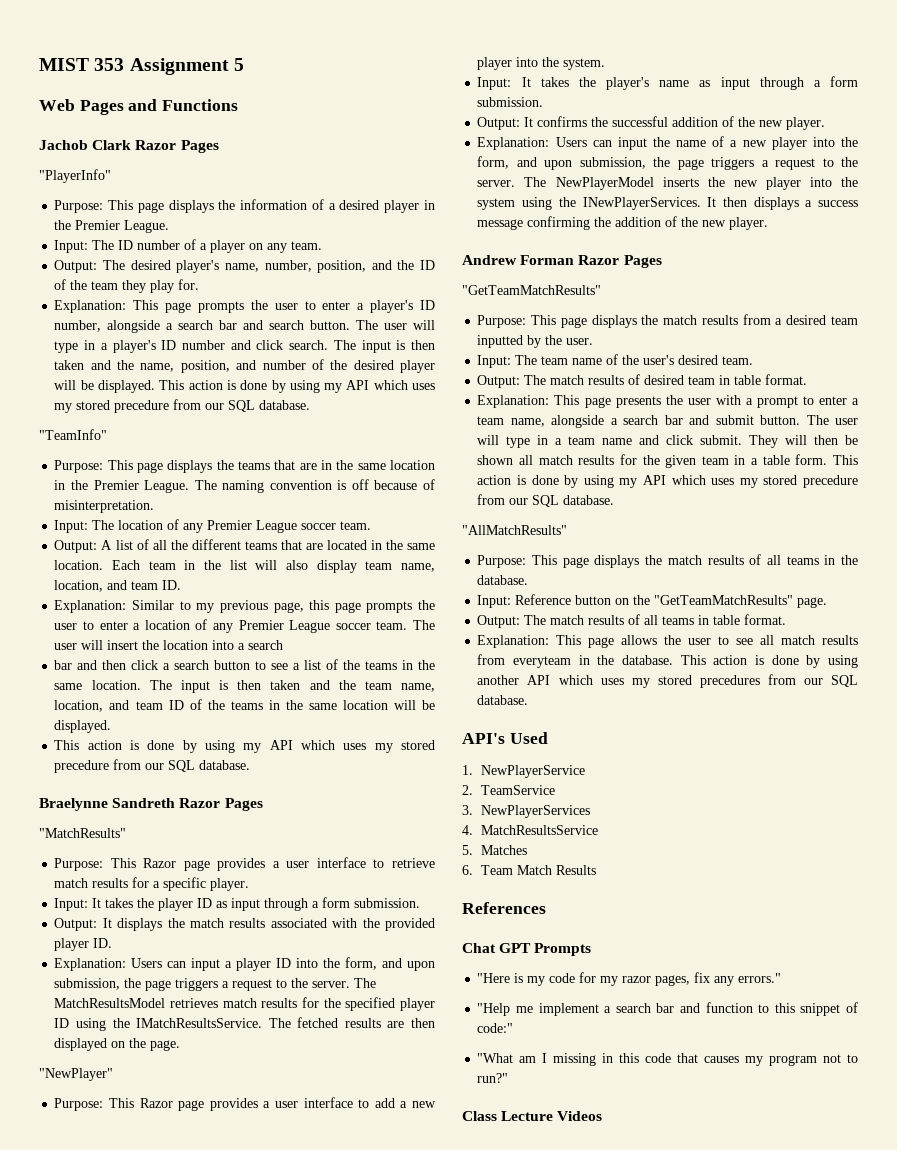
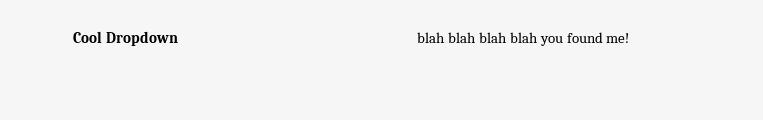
- MIST 353 Assignment 5
- Web Pages and Functions
- Jachob Clark Razor Pages
- "PlayerInfo"
- Purpose: This page displays the information of a desired player in the Premier League.
- Input: The ID number of a player on any team.
- Output: The desired player's name, number, position, and the ID of the team they play for.
- Explanation: This page prompts the user to enter a player's ID number, alongside a search bar and search button. The user will type in a player's ID number and click search. The input is then taken and the name, position, and number of the desired player will be displayed. This action is done by using my API which uses my stored precedure from our SQL database.
- "TeamInfo"
- Purpose: This page displays the teams that are in the same location in the Premier League. The naming convention is off because of misinterpretation.
- Input: The location of any Premier League soccer team.
- Output: A list of all the different teams that are located in the same location. Each team in the list will also display team name, location, and team ID.
- Explanation: Similar to my previous page, this page prompts the user to enter a location of any Premier League soccer team. The user will insert the location into a search
- bar and then click a search button to see a list of the teams in the same location. The input is then taken and the team name, location, and team ID of the teams in the same location will be displayed.
- This action is done by using my API which uses my stored precedure from our SQL database.
- Braelynne Sandreth Razor Pages
- "MatchResults"
- Purpose: This Razor page provides a user interface to retrieve match results for a specific player.
- Input: It takes the player ID as input through a form submission.
- Output: It displays the match results associated with the provided player ID.
- Explanation: Users can input a player ID into the form, and upon submission, the page triggers a request to the server. The MatchResultsModel retrieves match results for the specified player ID using the IMatchResultsService. The fetched results are then displayed on the page.
- "NewPlayer"
- Purpose: This Razor page provides a user interface to add a new player into the system.
- Input: It takes the player's name as input through a form submission.
- Output: It confirms the successful addition of the new player.
- Explanation: Users can input the name of a new player into the form, and upon submission, the page triggers a request to the server. The NewPlayerModel inserts the new player into the system using the INewPlayerServices. It then displays a success message confirming the addition of the new player.
- Andrew Forman Razor Pages
- "GetTeamMatchResults"
- Purpose: This page displays the match results from a desired team inputted by the user.
- Input: The team name of the user's desired team.
- Output: The match results of desired team in table format.
- Explanation: This page presents the user with a prompt to enter a team name, alongside a search bar and submit button. The user will type in a team name and click submit. They will then be shown all match results for the given team in a table form. This action is done by using my API which uses my stored precedure from our SQL database.
- "AllMatchResults"
- Purpose: This page displays the match results of all teams in the database.
- Input: Reference button on the "GetTeamMatchResults" page.
- Output: The match results of all teams in table format.
- Explanation: This page allows the user to see all match results from everyteam in the database. This action is done by using another API which uses my stored precedures from our SQL database.
- API's Used
- 1. NewPlayerService
- 2. TeamService
- 3. NewPlayerServices
- 4. MatchResultsService
- 5. Matches
- 6. Team Match Results
- References
- Chat GPT Prompts
- "Here is my code for my razor pages, fix any errors."
- "Help me implement a search bar and function to this snippet of code:"
- "What am I missing in this code that causes my program not to run?"
- Class Lecture Videos
+ Cool Dropdown
+ blah blah blah blah you found me!

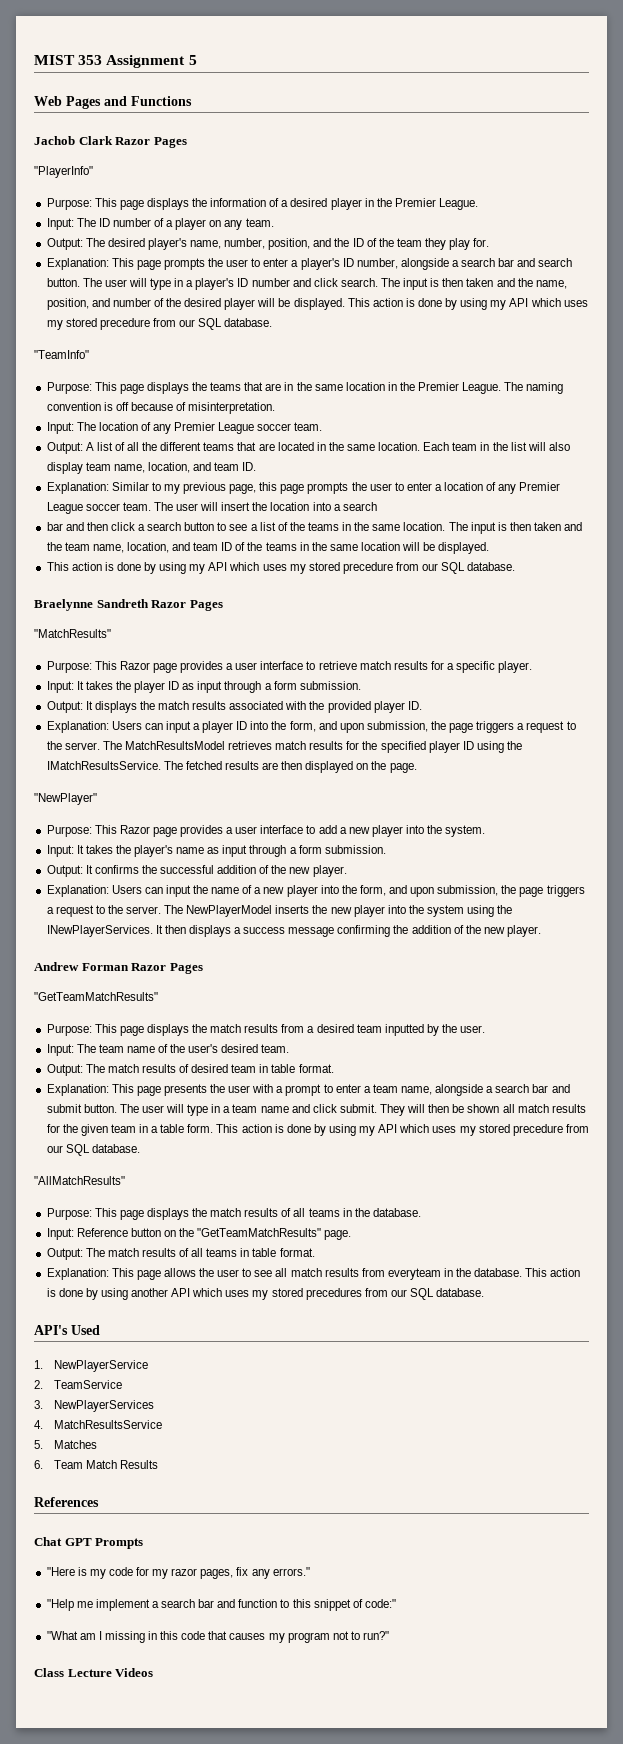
- Cool Dropdown
- blah blah blah blah you found me!
+ MIST 353 Assignment 5
+ Web Pages and Functions
+ Jachob Clark Razor Pages
+ "PlayerInfo"
+ Purpose: This page displays the information of a desired player in the Premier League.
+ Input: The ID number of a player on any team.
+ Output: The desired player's name, number, position, and the ID of the team they play for.
+ Explanation: This page prompts the user to enter a player's ID number, alongside a search bar and search button. The user will type in a player's ID number and click search. The input is then taken and the name, position, and number of the desired player will be displayed. This action is done by using my API which uses my stored precedure from our SQL database.
+ "TeamInfo"
+ Purpose: This page displays the teams that are in the same location in the Premier League. The naming convention is off because of misinterpretation.
+ Input: The location of any Premier League soccer team.
+ Output: A list of all the different teams that are located in the same location. Each team in the list will also display team name, location, and team ID.
+ Explanation: Similar to my previous page, this page prompts the user to enter a location of any Premier League soccer team. The user will insert the location into a search
+ bar and then click a search button to see a list of the teams in the same location. The input is then taken and the team name, location, and team ID of the teams in the same location will be displayed.
+ This action is done by using my API which uses my stored precedure from our SQL database.
+ Braelynne Sandreth Razor Pages
+ "MatchResults"
+ Purpose: This Razor page provides a user interface to retrieve match results for a specific player.
+ Input: It takes the player ID as input through a form submission.
+ Output: It displays the match results associated with the provided player ID.
+ Explanation: Users can input a player ID into the form, and upon submission, the page triggers a request to the server. The MatchResultsModel retrieves match results for the specified player ID using the IMatchResultsService. The fetched results are then displayed on the page.
+ "NewPlayer"
+ Purpose: This Razor page provides a user interface to add a new player into the system.
+ Input: It takes the player's name as input through a form submission.
+ Output: It confirms the successful addition of the new player.
+ Explanation: Users can input the name of a new player into the form, and upon submission, the page triggers a request to the server. The NewPlayerModel inserts the new player into the system using the INewPlayerServices. It then displays a success message confirming the addition of the new player.
+ Andrew Forman Razor Pages
+ "GetTeamMatchResults"
+ Purpose: This page displays the match results from a desired team inputted by the user.
+ Input: The team name of the user's desired team.
+ Output: The match results of desired team in table format.
+ Explanation: This page presents the user with a prompt to enter a team name, alongside a search bar and submit button. The user will type in a team name and click submit. They will then be shown all match results for the given team in a table form. This action is done by using my API which uses my stored precedure from our SQL database.
+ "AllMatchResults"
+ Purpose: This page displays the match results of all teams in the database.
+ Input: Reference button on the "GetTeamMatchResults" page.
+ Output: The match results of all teams in table format.
+ Explanation: This page allows the user to see all match results from everyteam in the database. This action is done by using another API which uses my stored precedures from our SQL database.
+ API's Used
+ 1. NewPlayerService
+ 2. TeamService
+ 3. NewPlayerServices
+ 4. MatchResultsService
+ 5. Matches
+ 6. Team Match Results
+ References
+ Chat GPT Prompts
+ "Here is my code for my razor pages, fix any errors."
+ "Help me implement a search bar and function to this snippet of code:"
+ "What am I missing in this code that causes my program not to run?"
+ Class Lecture Videos

